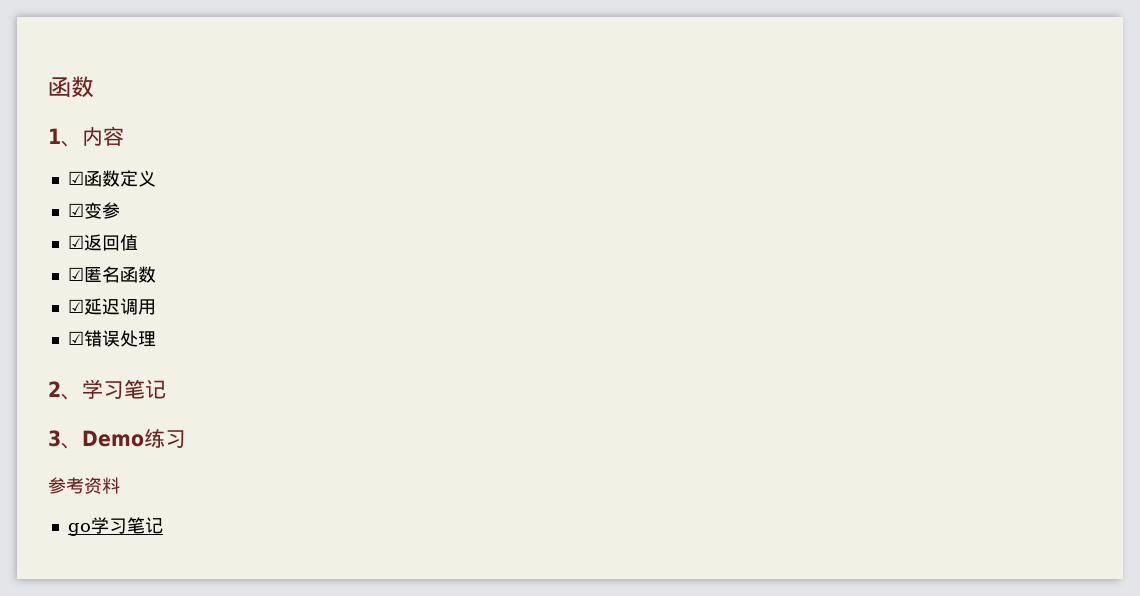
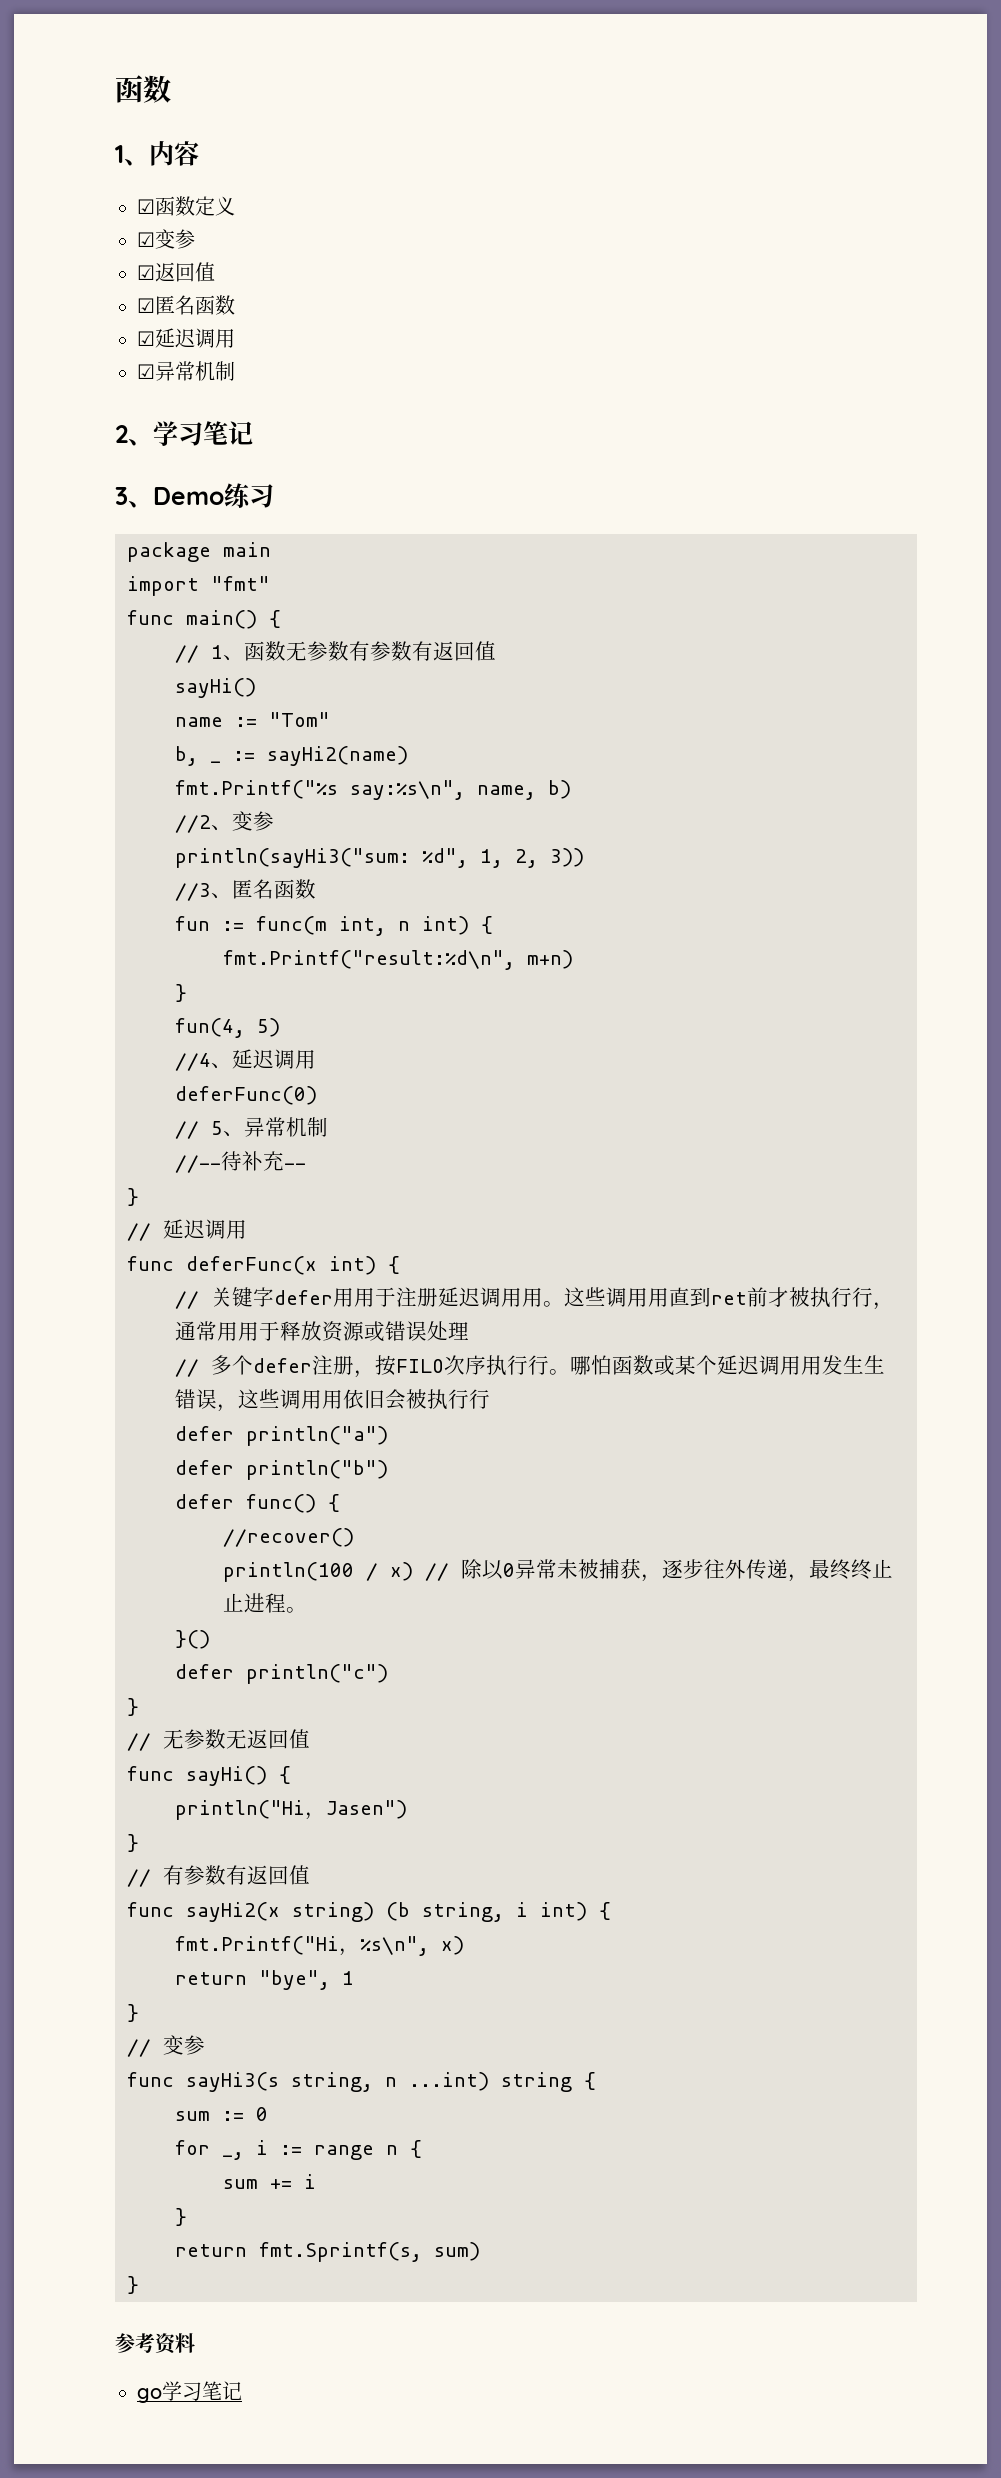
- ☑错误处理
+ ☑异常机制
+ package main
+ import "fmt"
+ func main() {
+ // 1、函数无参数有参数有返回值
+ sayHi()
+ name := "Tom"
+ b, _ := sayHi2(name)
+ fmt.Printf("%s say:%s\n", name, b)
+ //2、变参
+ println(sayHi3("sum: %d", 1, 2, 3))
+ //3、匿名函数
+ fun := func(m int, n int) {
+ fmt.Printf("result:%d\n", m+n)
+ }
+ fun(4, 5)
+ //4、延迟调用
+ deferFunc(0)
+ // 5、异常机制
+ //--待补充--
+ }
+ // 延迟调用
+ func deferFunc(x int) {
+ // 关键字defer⽤用于注册延迟调⽤用。这些调⽤用直到ret前才被执⾏行，通常⽤用于释放资源或错误处理
+ // 多个defer注册，按FILO次序执⾏行。哪怕函数或某个延迟调⽤用发⽣生错误，这些调⽤用依旧会被执⾏行
+ defer println("a")
+ defer println("b")
+ defer func() {
+ //recover()
+ println(100 / x) // 除以0异常未被捕获，逐步往外传递，最终终⽌止进程。
+ }()
+ defer println("c")
+ }
+ // 无参数无返回值
+ func sayHi() {
+ println("Hi，Jasen")
+ }
+ // 有参数有返回值
+ func sayHi2(x string) (b string, i int) {
+ fmt.Printf("Hi，%s\n", x)
+ return "bye", 1
+ }
+ // 变参
+ func sayHi3(s string, n ...int) string {
+ sum := 0
+ for _, i := range n {
+ sum += i
+ }
+ return fmt.Sprintf(s, sum)
+ }

